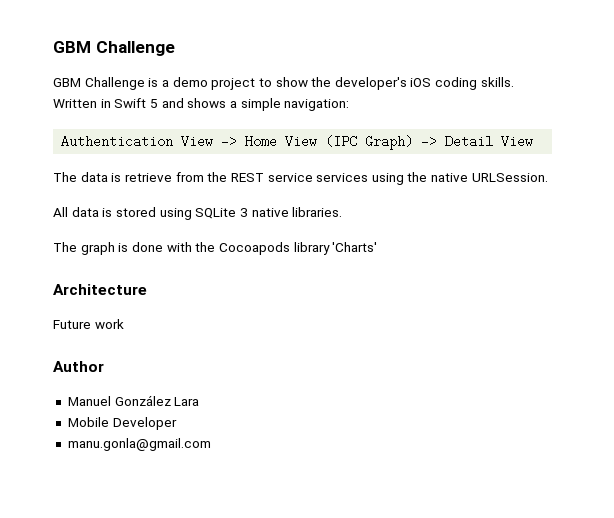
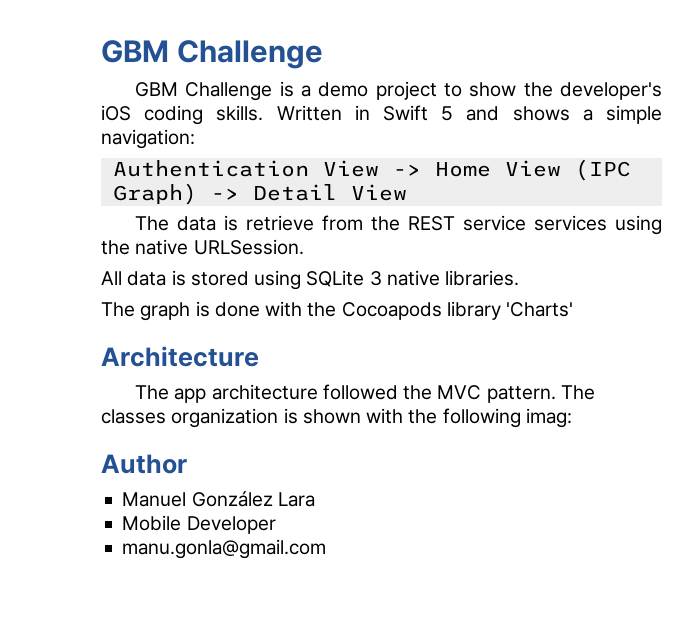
- Future work
+ The app architecture followed the MVC pattern. The classes organization is shown with the following imag:

